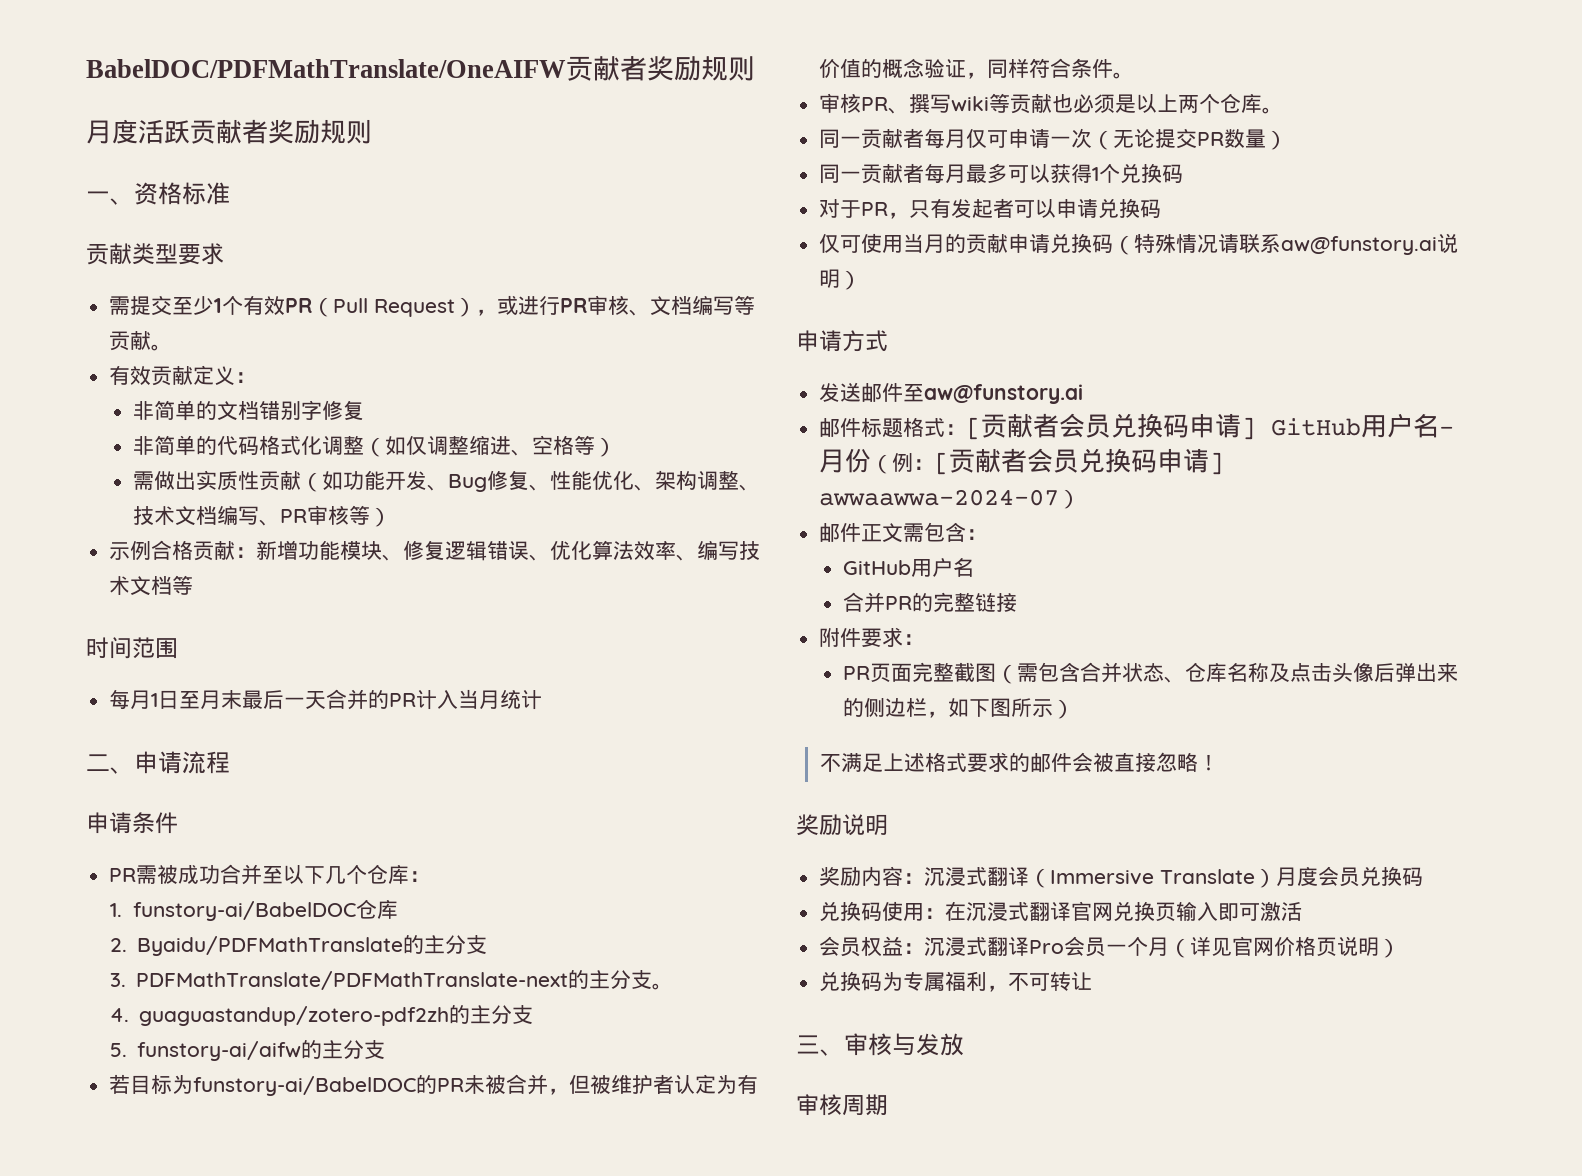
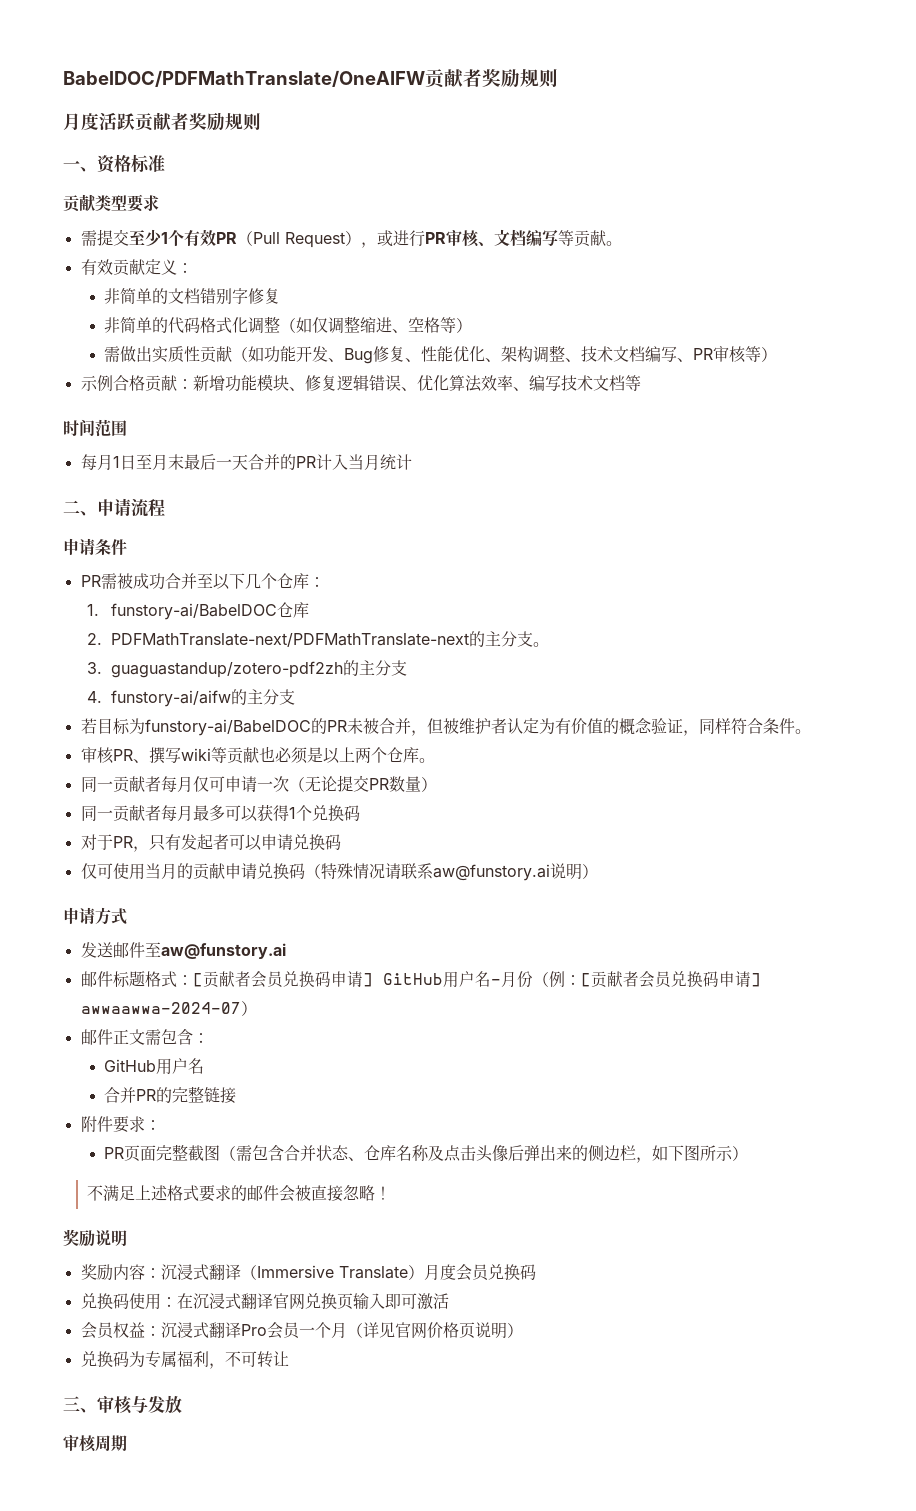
- 2. Byaidu/PDFMathTranslate的主分支
- 3. PDFMathTranslate/PDFMathTranslate-next的主分支。
+ 2. PDFMathTranslate-next/PDFMathTranslate-next的主分支。
- 4. guaguastandup/zotero-pdf2zh的主分支
+ 3. guaguastandup/zotero-pdf2zh的主分支
- 5. funstory-ai/aifw的主分支
+ 4. funstory-ai/aifw的主分支

